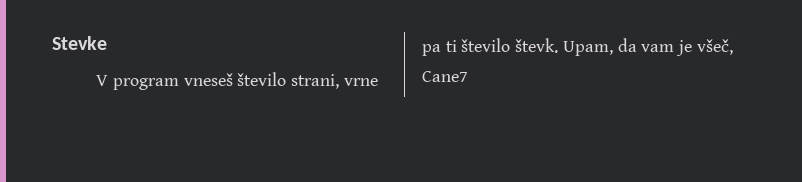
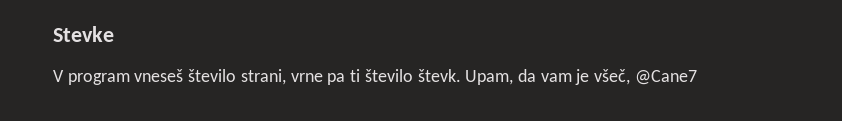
- Upam, da vam je všeč, Cane7
+ Upam, da vam je všeč, @Cane7

